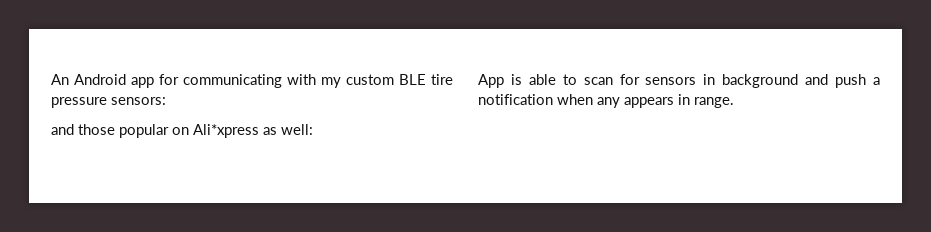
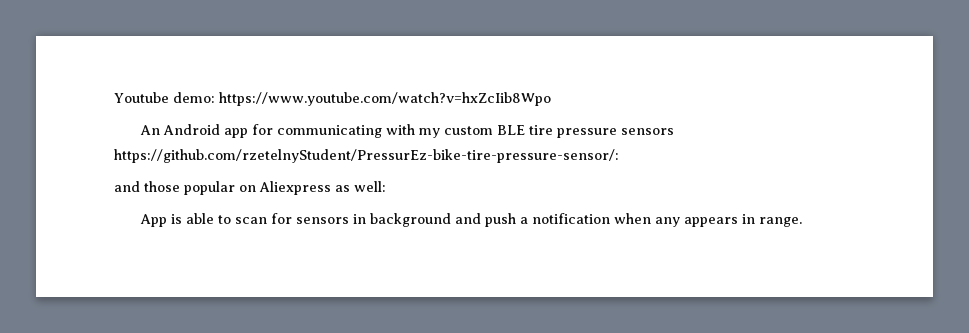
+ Youtube demo: https://www.youtube.com/watch?v=hxZcIib8Wpo
- An Android app for communicating with my custom BLE tire pressure sensors:
+ An Android app for communicating with my custom BLE tire pressure sensors https://github.com/rzetelnyStudent/PressurEz-bike-tire-pressure-sensor/:
- and those popular on Ali*xpress as well:
+ and those popular on Aliexpress as well:

